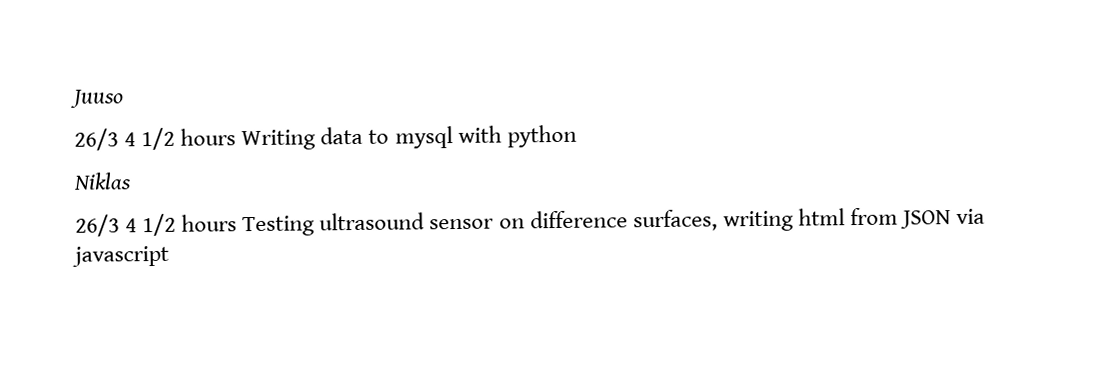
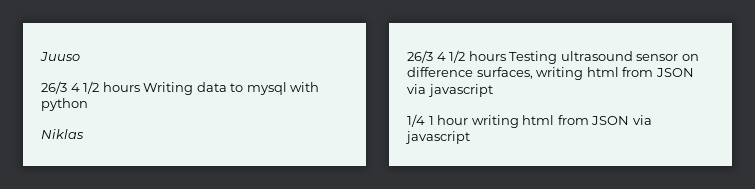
+ 1/4 1 hour writing html from JSON via javascript

